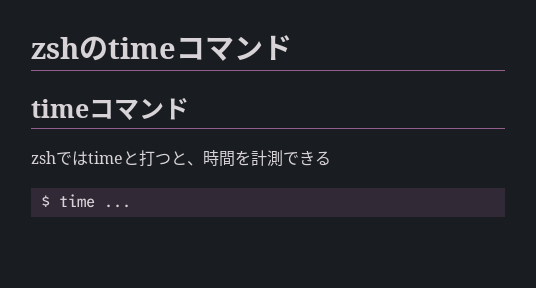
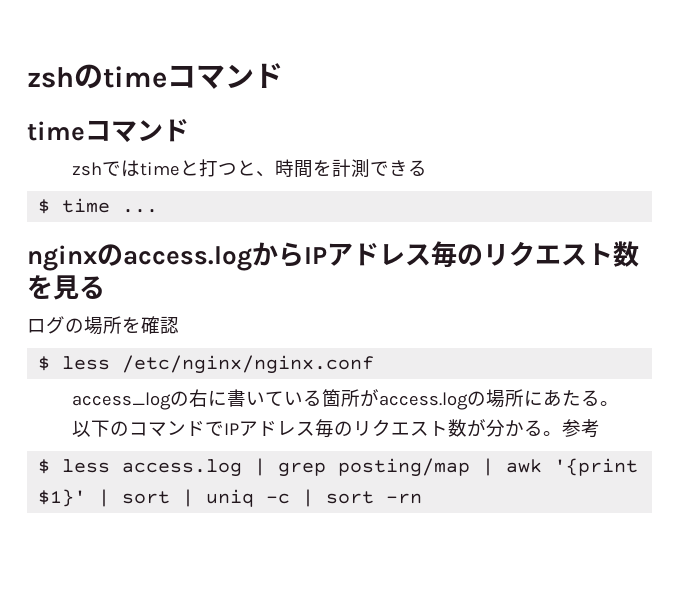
+ nginxのaccess.logからIPアドレス毎のリクエスト数を見る
+ ログの場所を確認
+ $ less /etc/nginx/nginx.conf
+ access_logの右に書いている箇所がaccess.logの場所にあたる。
+ 以下のコマンドでIPアドレス毎のリクエスト数が分かる。参考
+ $ less access.log | grep posting/map | awk '{print $1}' | sort | uniq -c | sort -rn

